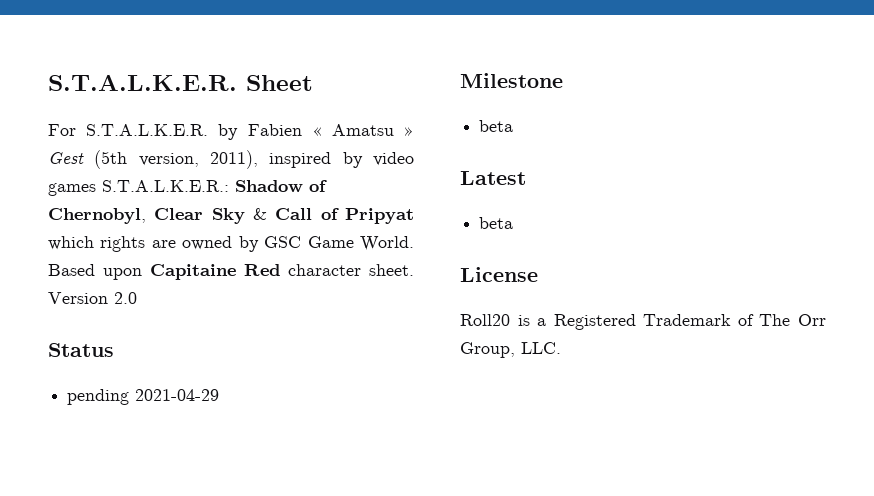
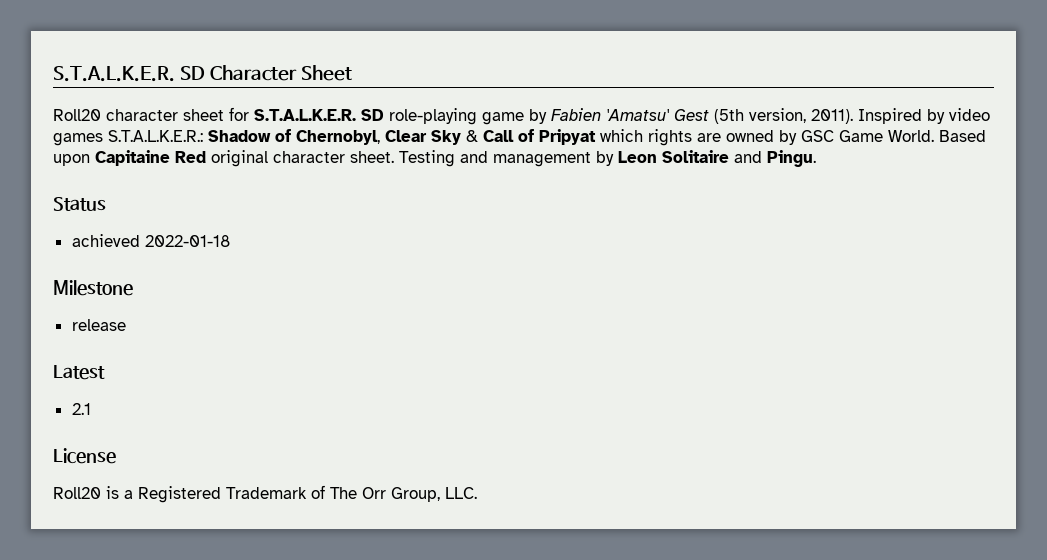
- S.T.A.L.K.E.R. Sheet
+ S.T.A.L.K.E.R. SD Character Sheet
- For S.T.A.L.K.E.R. by Fabien « Amatsu » Gest (5th version, 2011), inspired by video games S.T.A.L.K.E.R.: Shadow of Chernobyl, Clear Sky & Call of Pripyat which rights are owned by GSC Game World.
+ Roll20 character sheet for S.T.A.L.K.E.R. SD role-playing game by Fabien 'Amatsu' Gest (5th version, 2011). Inspired by video games S.T.A.L.K.E.R.: Shadow of Chernobyl, Clear Sky & Call of Pripyat which rights are owned by GSC Game World.
- Based upon Capitaine Red character sheet.
+ Based upon Capitaine Red original character sheet.
- Version 2.0
+ Testing and management by Leon Solitaire and Pingu.
- pending 2021-04-29
+ achieved 2022-01-18
  Milestone
- beta
+ release
  Latest
- beta
+ 2.1

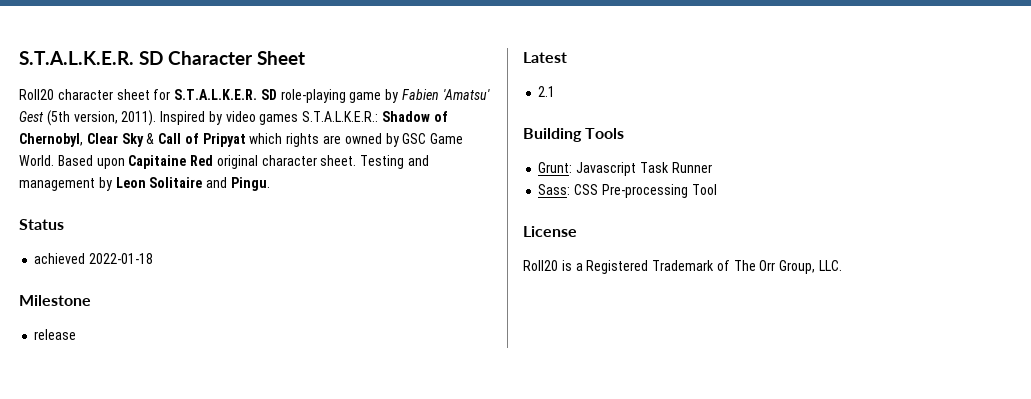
+ Building Tools
+ Grunt: Javascript Task Runner
+ Sass: CSS Pre-processing Tool

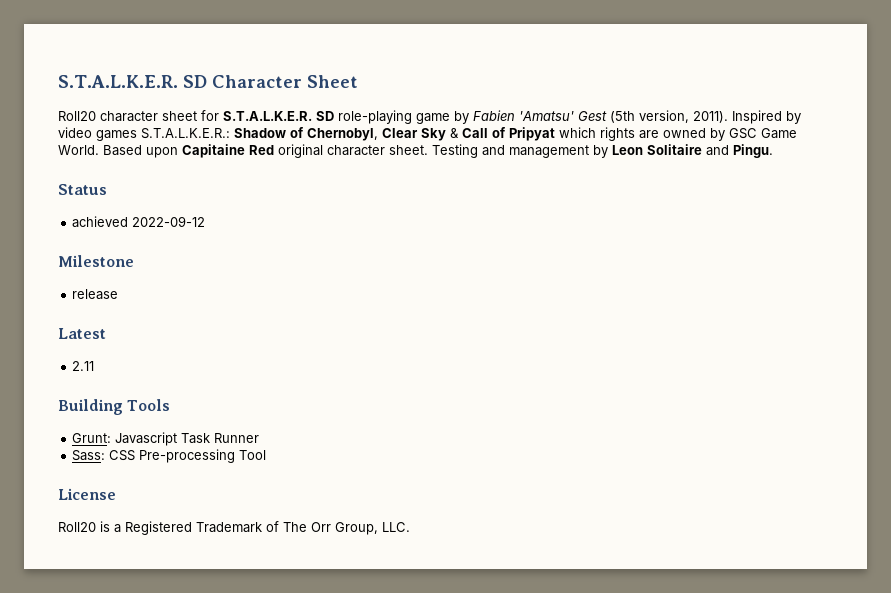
- achieved 2022-01-18
+ achieved 2022-09-12
- 2.1
+ 2.11

